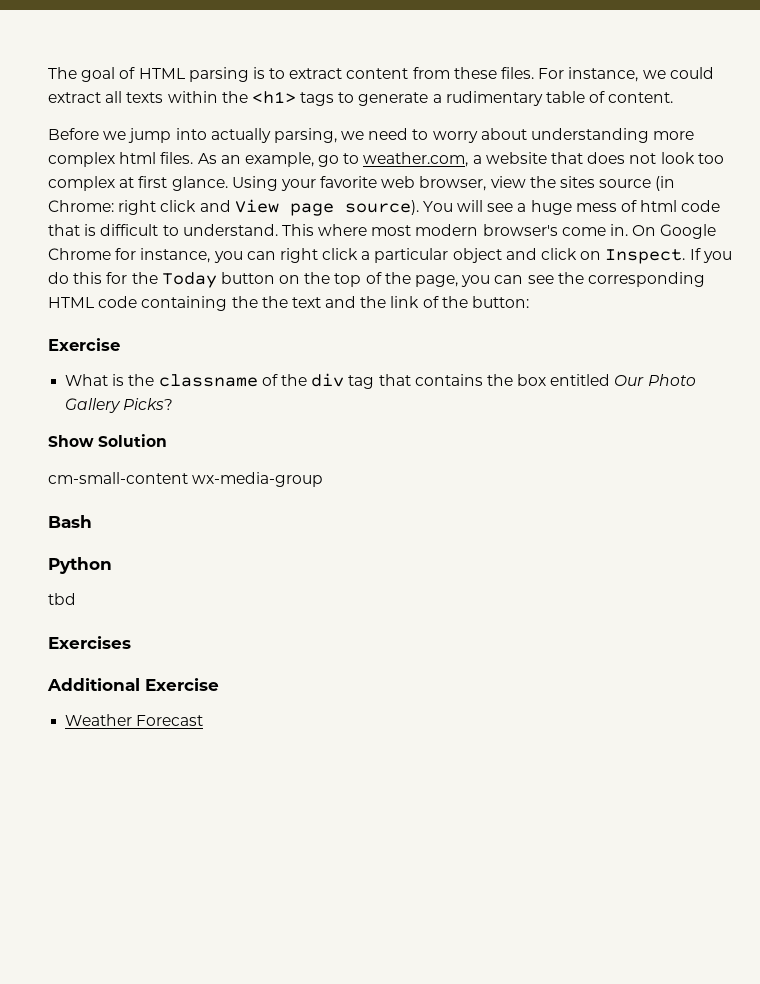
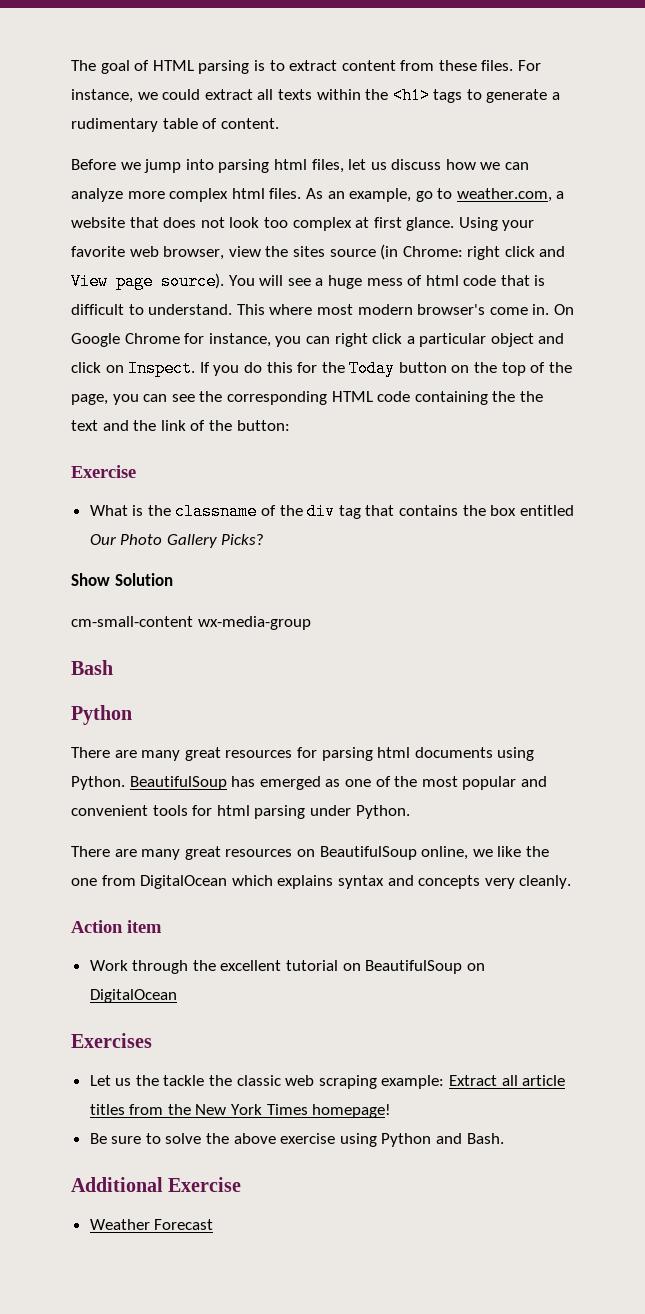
- Before we jump into actually parsing, we need to worry about understanding more complex html files.
+ Before we jump into parsing html files, let us discuss how we can analyze more complex html files.
- tbd
+ There are many great resources for parsing html documents using Python. BeautifulSoup has emerged as one of the most popular and convenient tools for html parsing under Python.
+ There are many great resources on BeautifulSoup online, we like the one from DigitalOcean which explains syntax and concepts very cleanly.
+ Action item
+ Work through the excellent tutorial on BeautifulSoup on DigitalOcean
  Exercises
+ Let us the tackle the classic web scraping example: Extract all article titles from the New York Times homepage!
+ Be sure to solve the above exercise using Python and Bash.

